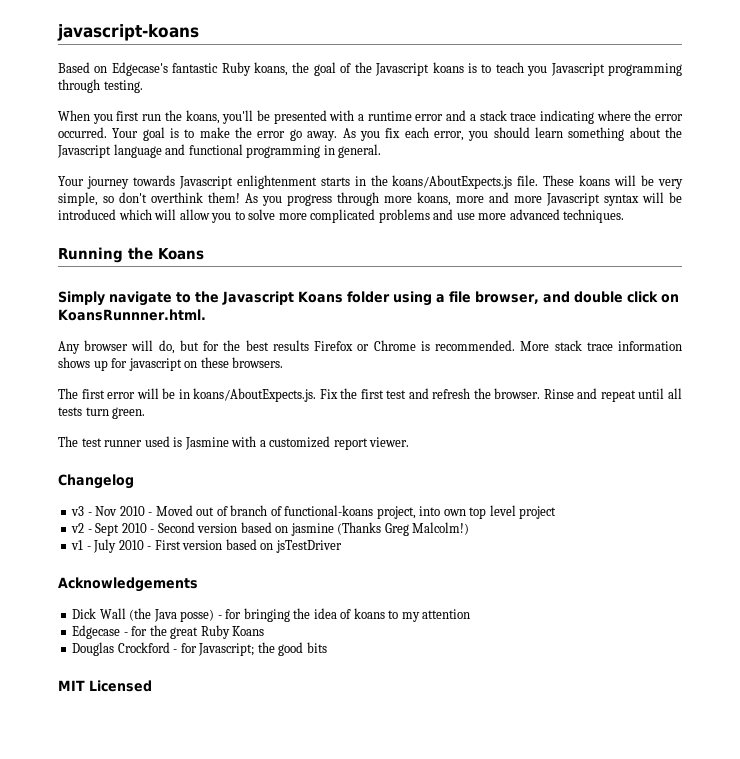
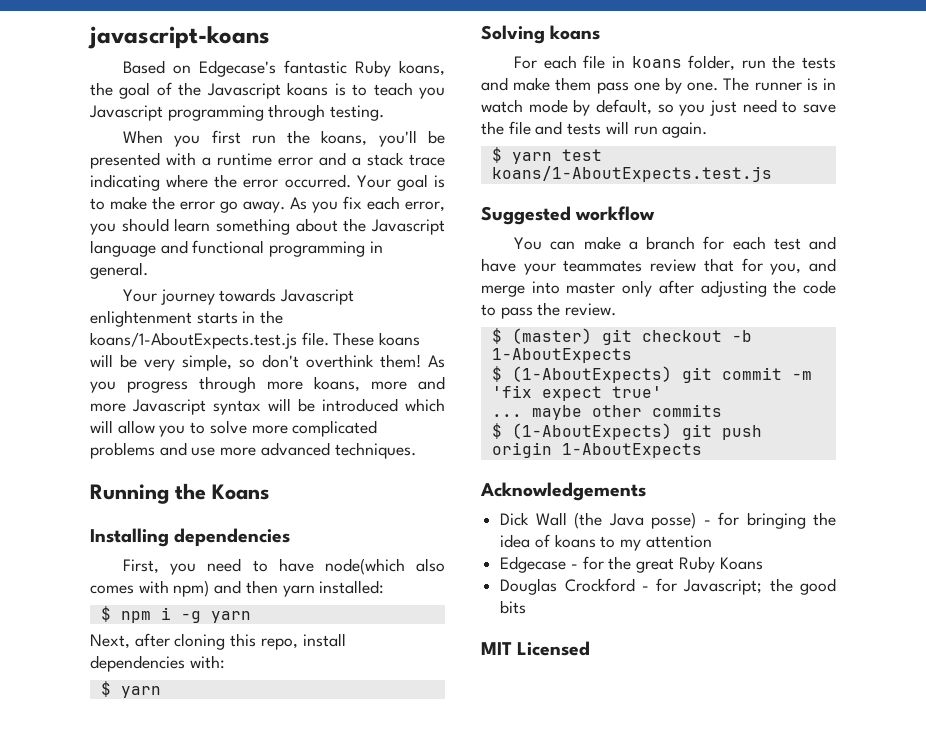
- Your journey towards Javascript enlightenment starts in the koans/AboutExpects.js file.
+ Your journey towards Javascript enlightenment starts in the koans/1-AboutExpects.test.js file.
- Simply navigate to the Javascript Koans folder using a file browser, and double click on KoansRunnner.html.
- Any browser will do, but for the best results Firefox or Chrome is recommended. More stack trace information shows up for javascript on these browsers.
- The first error will be in koans/AboutExpects.js. Fix the first test and refresh the browser. Rinse and repeat until all tests turn green.
- The test runner used is Jasmine with a customized report viewer.
- Changelog
- v3 - Nov 2010 - Moved out of branch of functional-koans project, into own top level project
- v2 - Sept 2010 - Second version based on jasmine (Thanks Greg Malcolm!)
- v1 - July 2010 - First version based on jsTestDriver
+ Installing dependencies
+ First, you need to have node(which also comes with npm) and then yarn installed:
+ $ npm i -g yarn
+ Next, after cloning this repo, install dependencies with:
+ $ yarn
+ Solving koans
+ For each file in koans folder, run the tests and make them pass one by one. The runner is in watch mode by default, so you just need to save the file and tests will run again.
+ $ yarn test koans/1-AboutExpects.test.js
+ Suggested workflow
+ You can make a branch for each test and have your teammates review that for you, and merge into master only after adjusting the code to pass the review.
+ $ (master) git checkout -b 1-AboutExpects
+ $ (1-AboutExpects) git commit -m 'fix expect true'
+ ... maybe other commits
+ $ (1-AboutExpects) git push origin 1-AboutExpects

